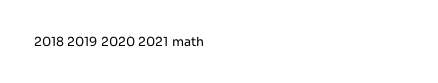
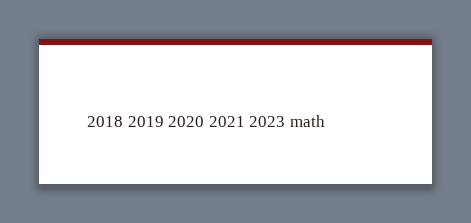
- 2018 2019 2020 2021 math
+ 2018 2019 2020 2021 2023 math

